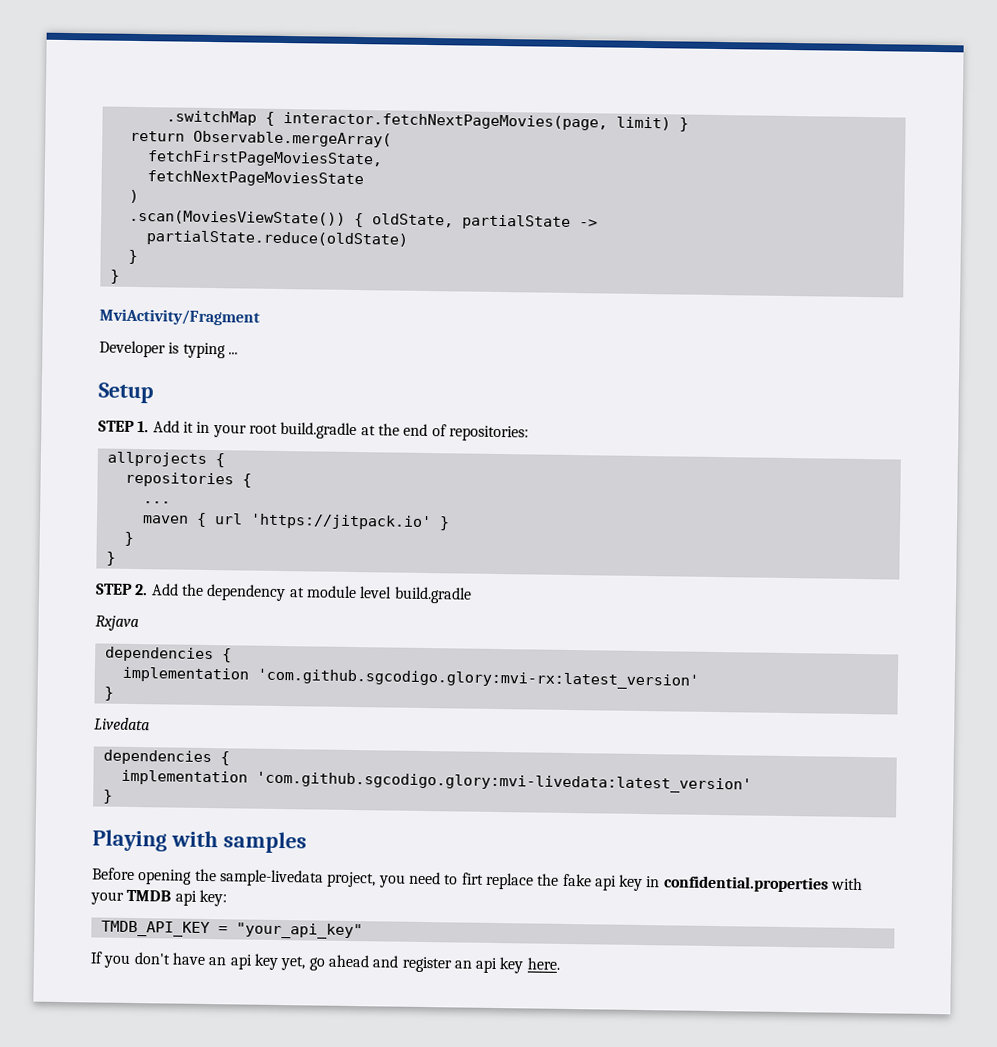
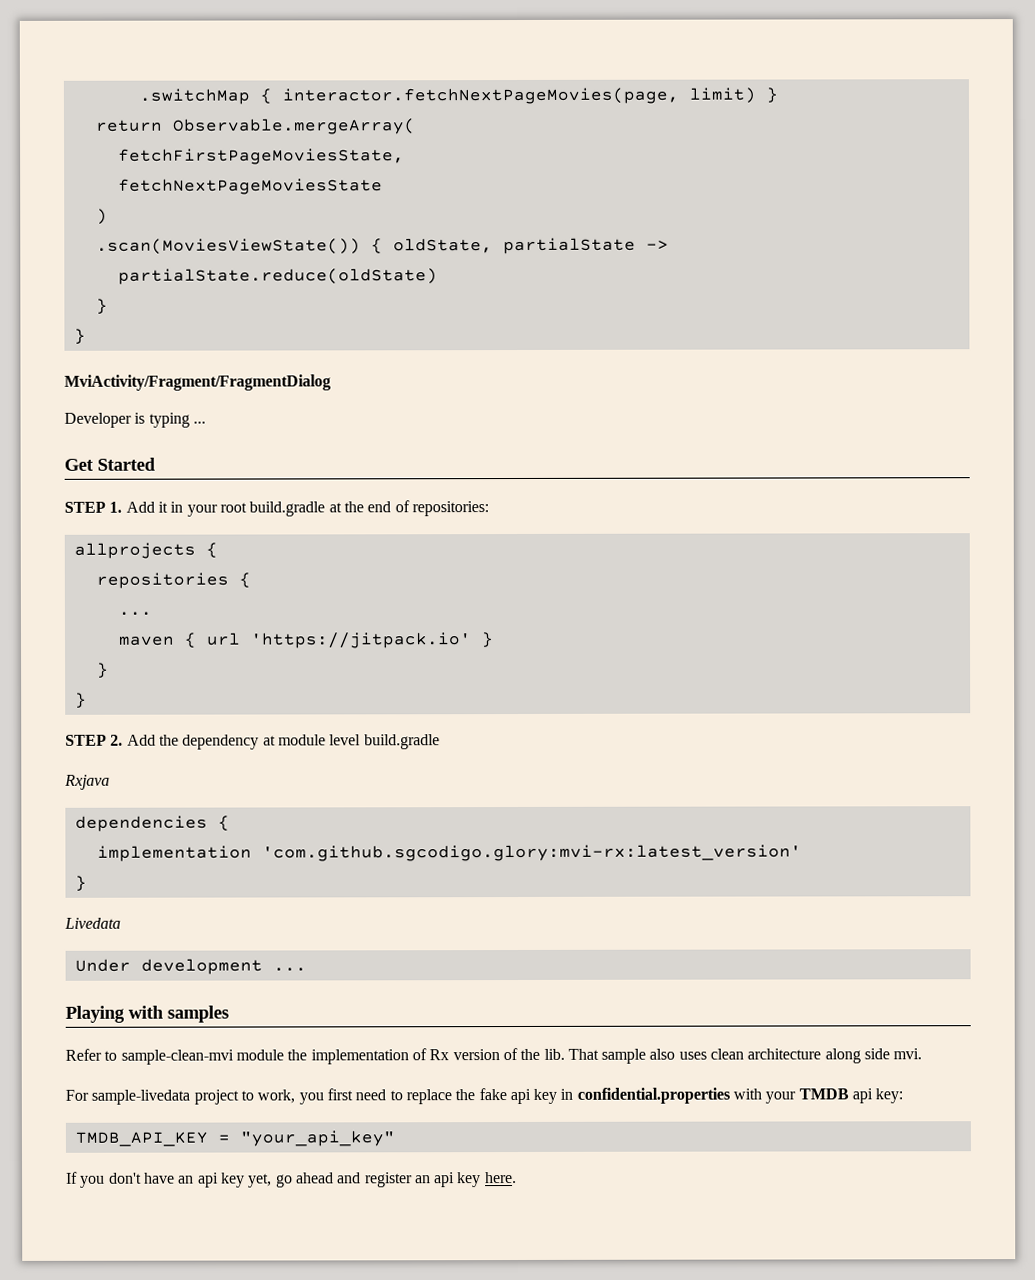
- MviActivity/Fragment
+ MviActivity/Fragment/FragmentDialog
- Setup
+ Get Started
  Livedata
- dependencies {
- implementation 'com.github.sgcodigo.glory:mvi-livedata:latest_version'
- }
+ Under development ...
  Playing with samples
- Before opening the sample-livedata project, you need to firt replace the fake api key in confidential.properties with your TMDB api key:
+ Refer to sample-clean-mvi module the implementation of Rx version of the lib. That sample also uses clean architecture along side mvi.
+ For sample-livedata project to work, you first need to replace the fake api key in confidential.properties with your TMDB api key:

